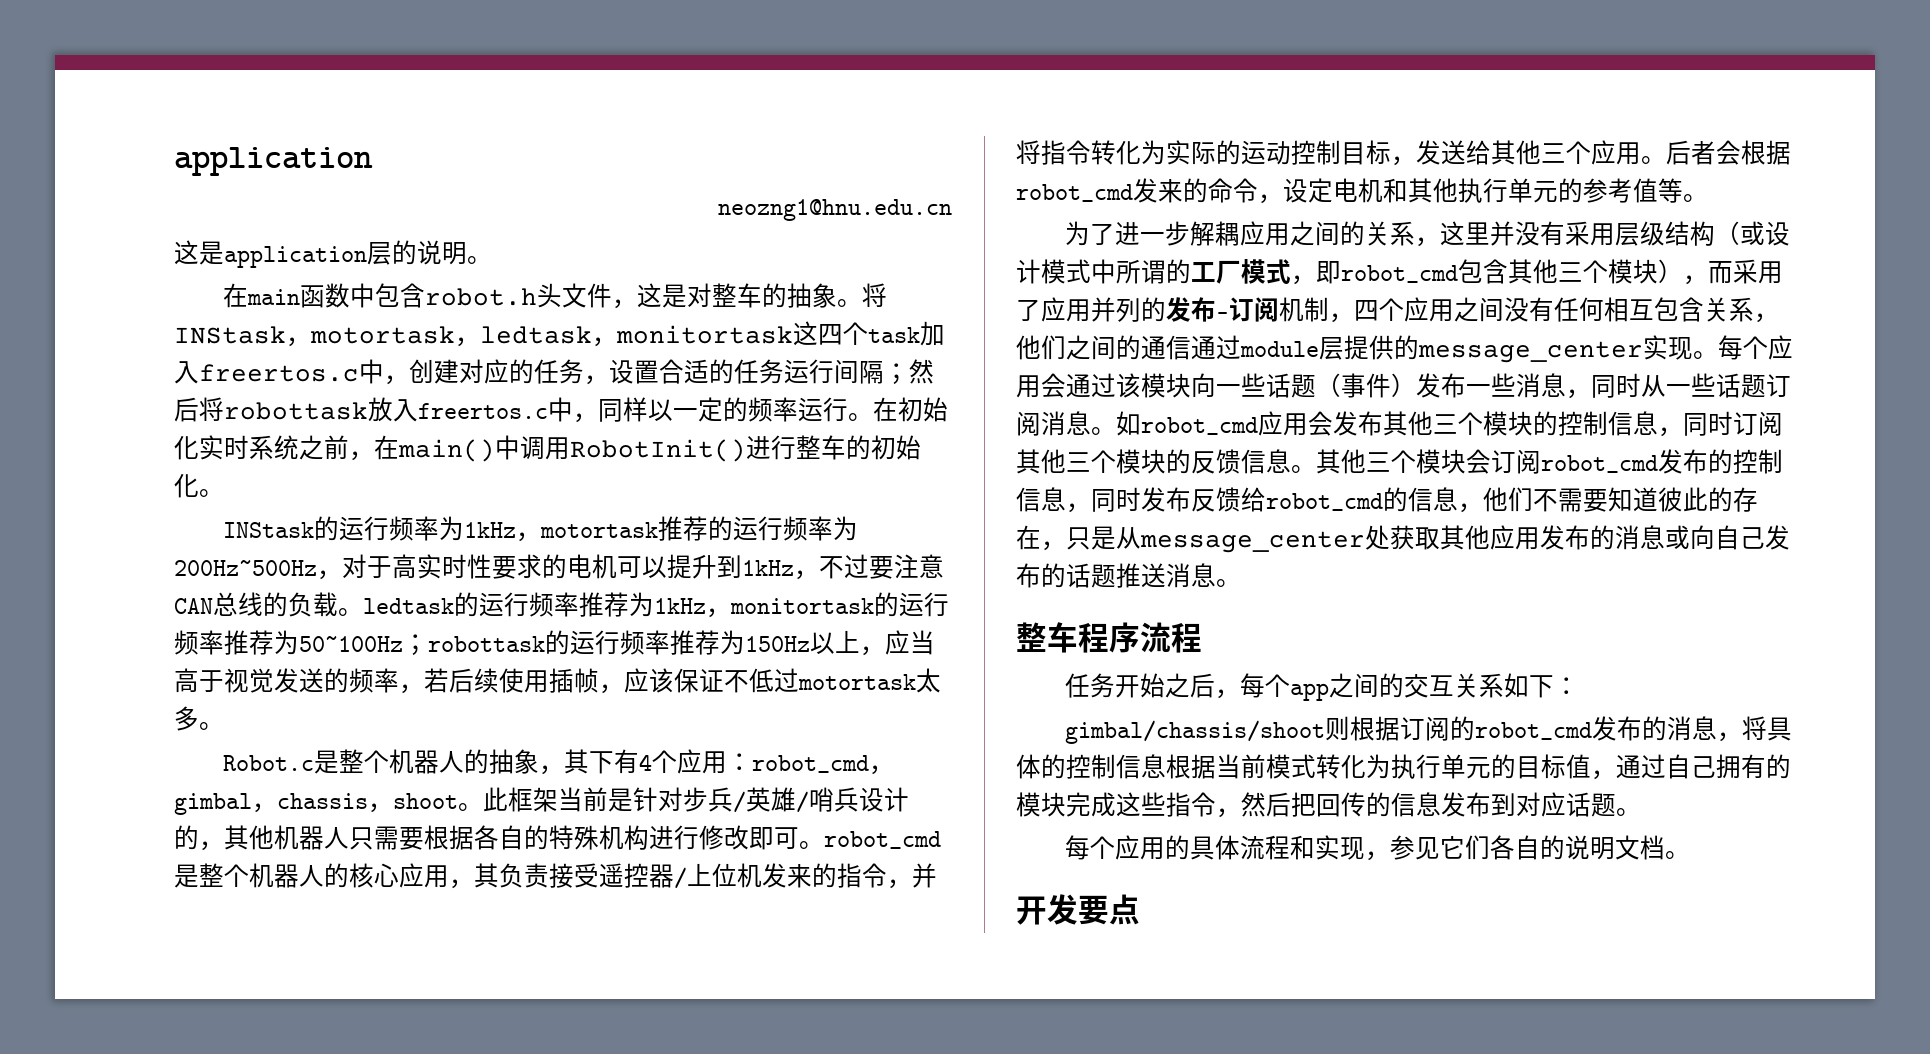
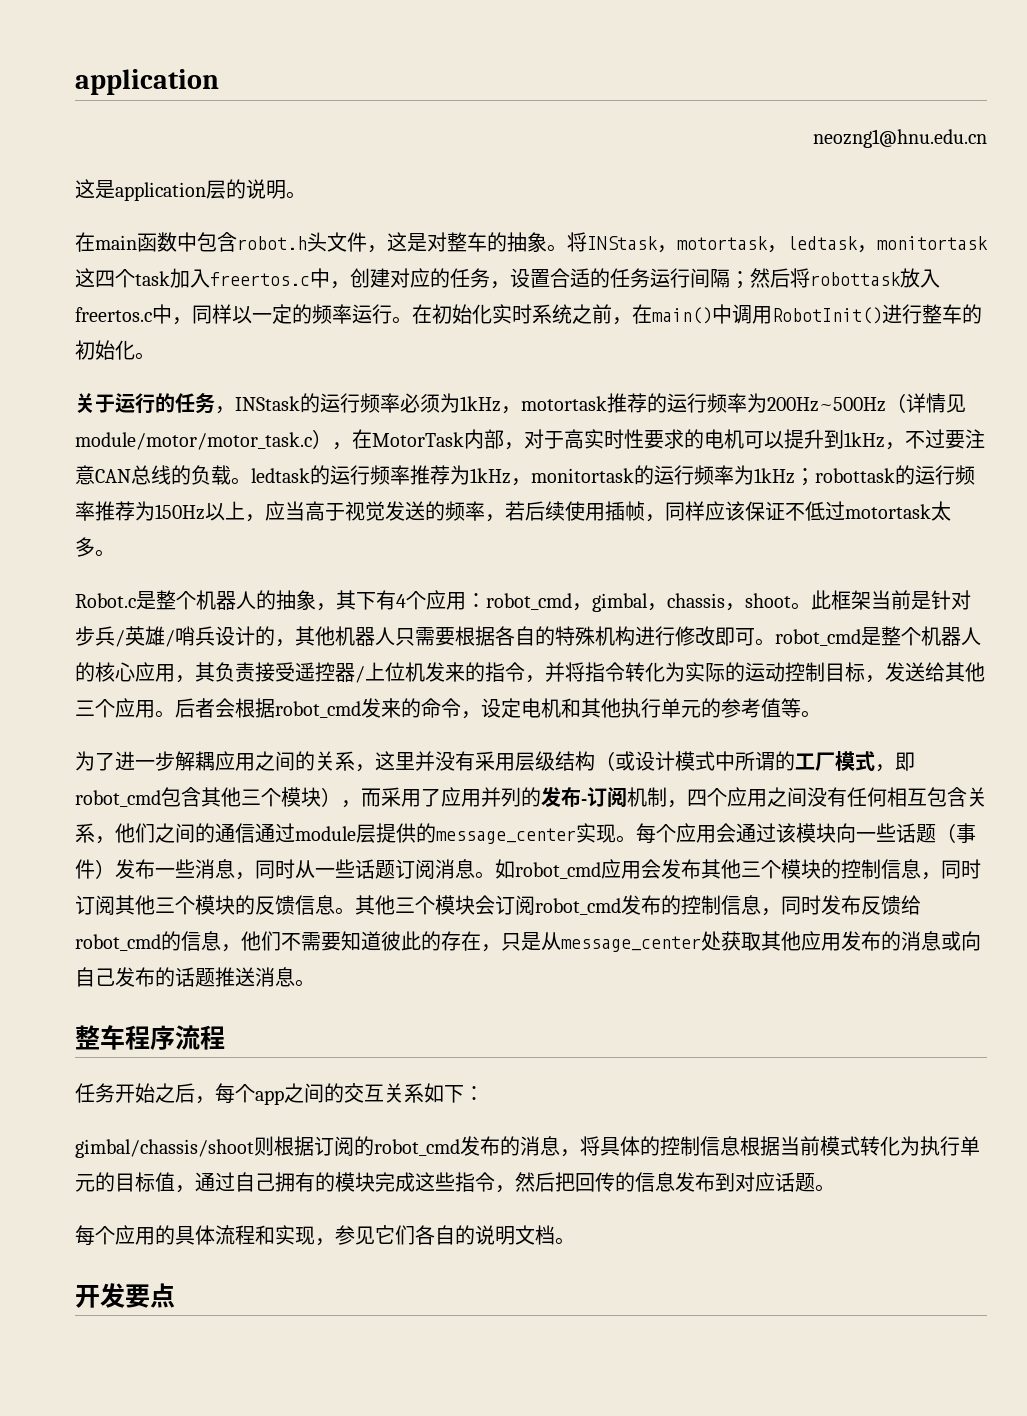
- INStask的运行频率为1kHz，motortask推荐的运行频率为200Hz~500Hz，对于高实时性要求的电机可以提升到1kHz，不过要注意CAN总线的负载。ledtask的运行频率推荐为1kHz，monitortask的运行频率推荐为50~100Hz；
+ 关于运行的任务，INStask的运行频率必须为1kHz，motortask推荐的运行频率为200Hz~500Hz（详情见module/motor/motor_task.c），在MotorTask内部，对于高实时性要求的电机可以提升到1kHz，不过要注意CAN总线的负载。ledtask的运行频率推荐为1kHz，monitortask的运行频率为1kHz；
- robottask的运行频率推荐为150Hz以上，应当高于视觉发送的频率，若后续使用插帧，应该保证不低过motortask太多。
+ robottask的运行频率推荐为150Hz以上，应当高于视觉发送的频率，若后续使用插帧，同样应该保证不低过motortask太多。

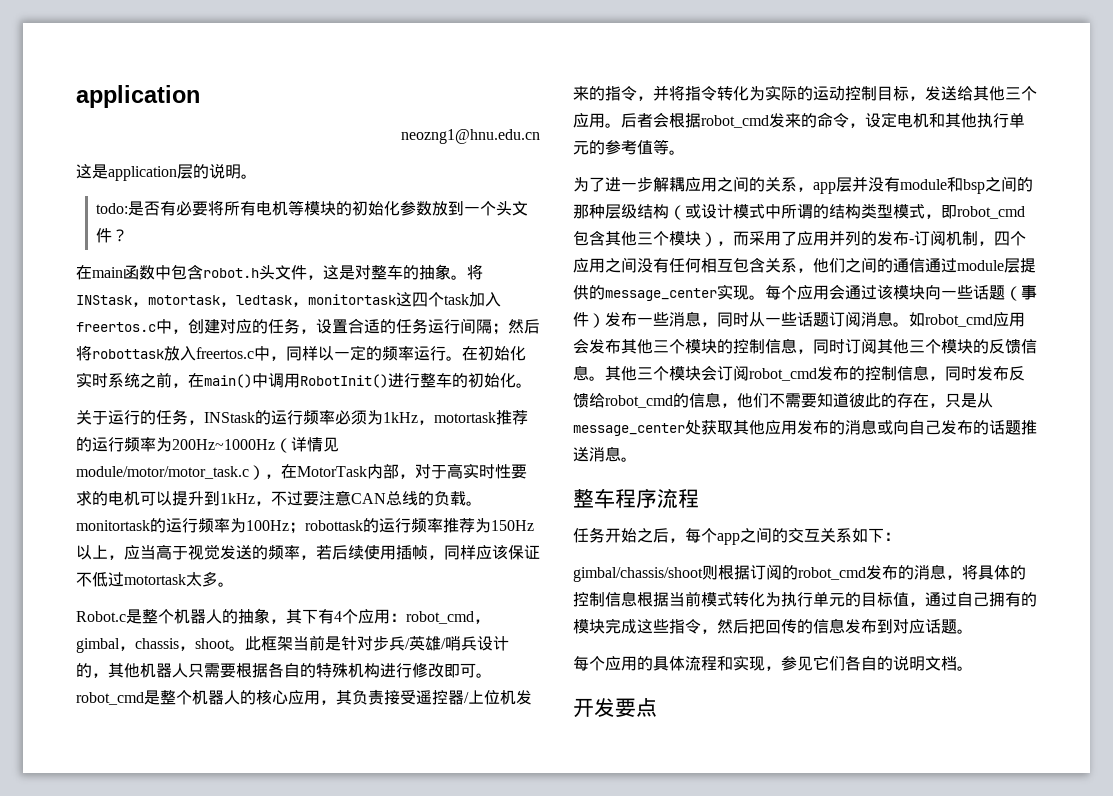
+ todo:是否有必要将所有电机等模块的初始化参数放到一个头文件？
- 关于运行的任务，INStask的运行频率必须为1kHz，motortask推荐的运行频率为200Hz~500Hz（详情见module/motor/motor_task.c），在MotorTask内部，对于高实时性要求的电机可以提升到1kHz，不过要注意CAN总线的负载。ledtask的运行频率推荐为1kHz，monitortask的运行频率为1kHz；
+ 关于运行的任务，INStask的运行频率必须为1kHz，motortask推荐的运行频率为200Hz~1000Hz（详情见module/motor/motor_task.c），在MotorTask内部，对于高实时性要求的电机可以提升到1kHz，不过要注意CAN总线的负载。monitortask的运行频率为100Hz；
- 为了进一步解耦应用之间的关系，这里并没有采用层级结构（或设计模式中所谓的工厂模式，即robot_cmd包含其他三个模块），而采用了应用并列的发布-订阅机制，四个应用之间没有任何相互包含关系，他们之间的通信通过module层提供的message_center实现。
+ 为了进一步解耦应用之间的关系，app层并没有module和bsp之间的那种层级结构（或设计模式中所谓的结构类型模式，即robot_cmd包含其他三个模块），而采用了应用并列的发布-订阅机制，四个应用之间没有任何相互包含关系，他们之间的通信通过module层提供的message_center实现。

